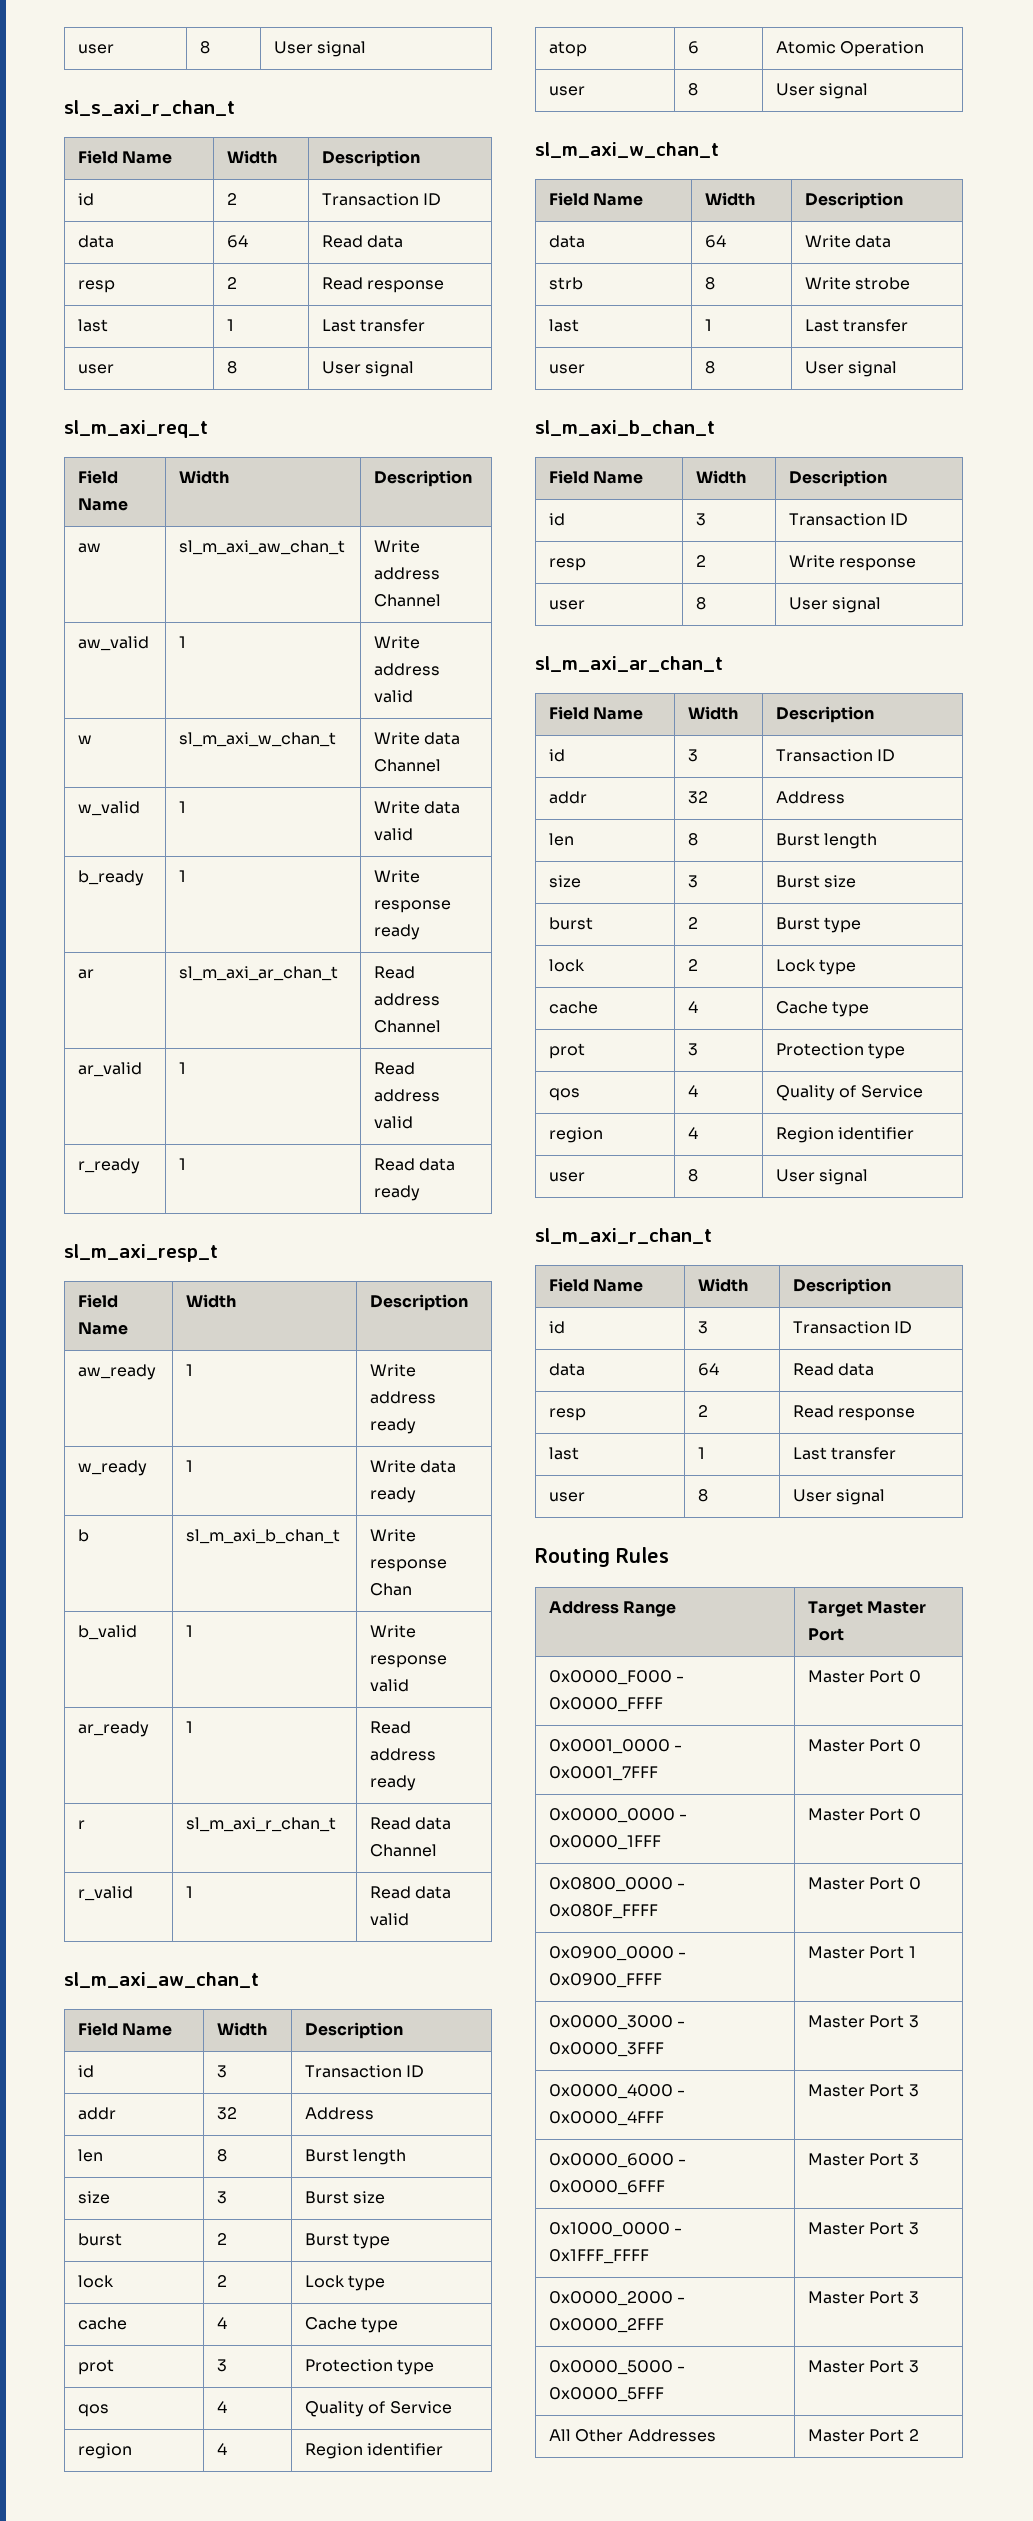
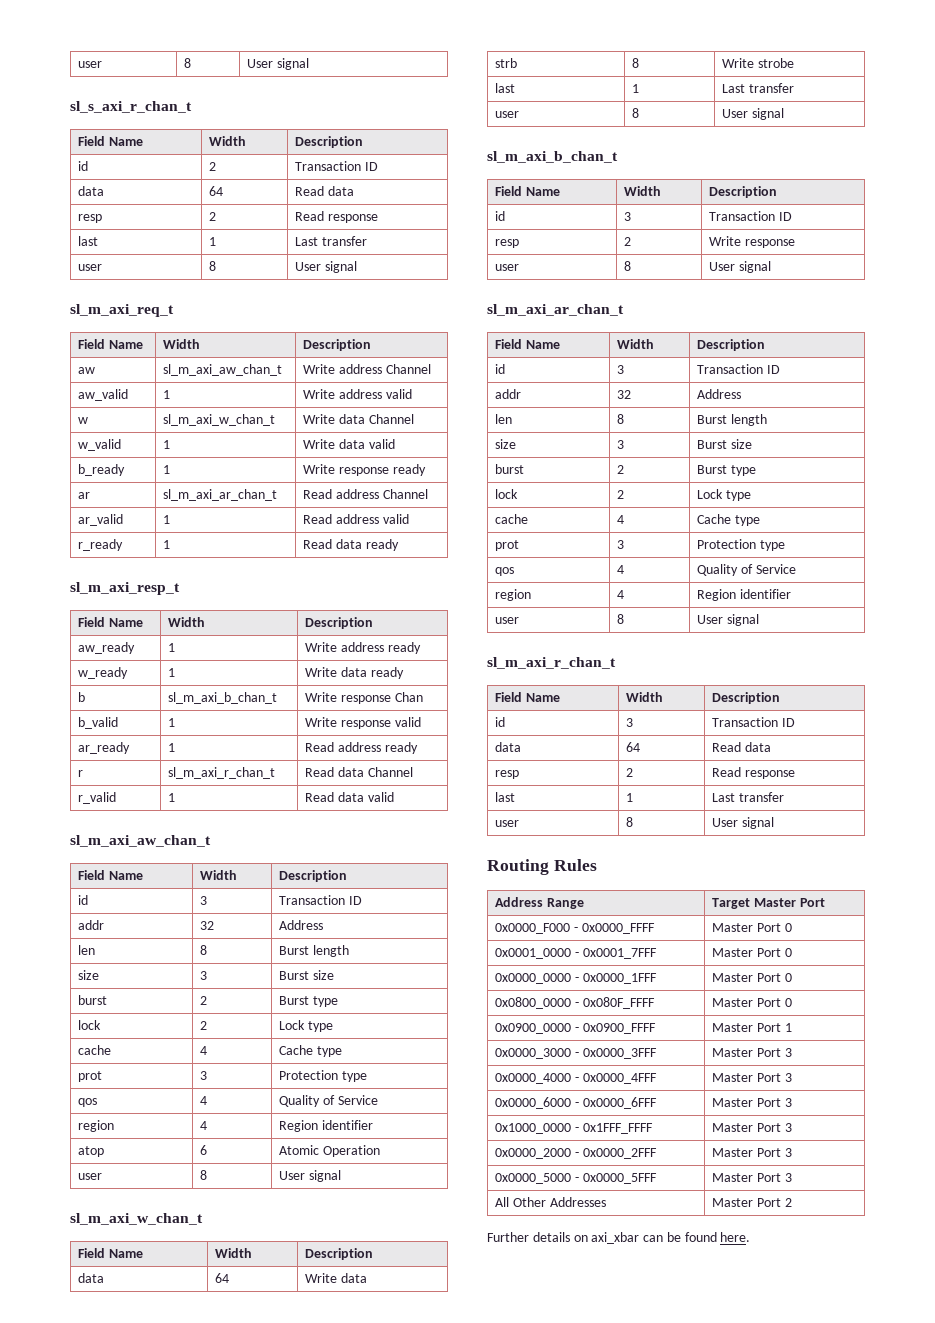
+ Further details on axi_xbar can be found here.

